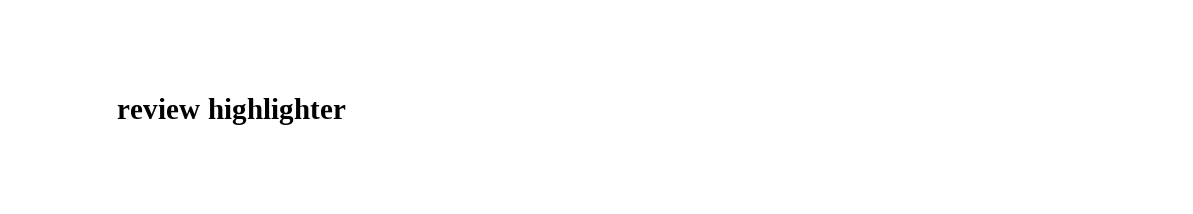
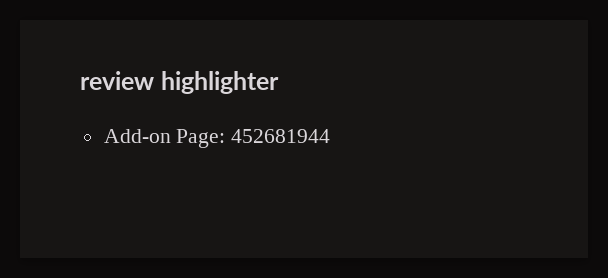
+ Add-on Page: 452681944

